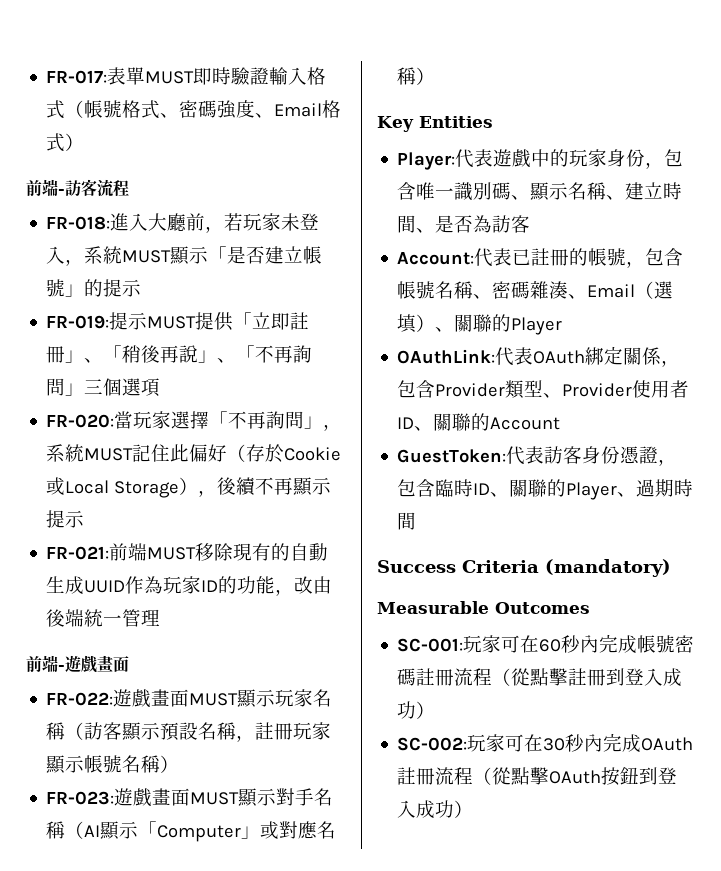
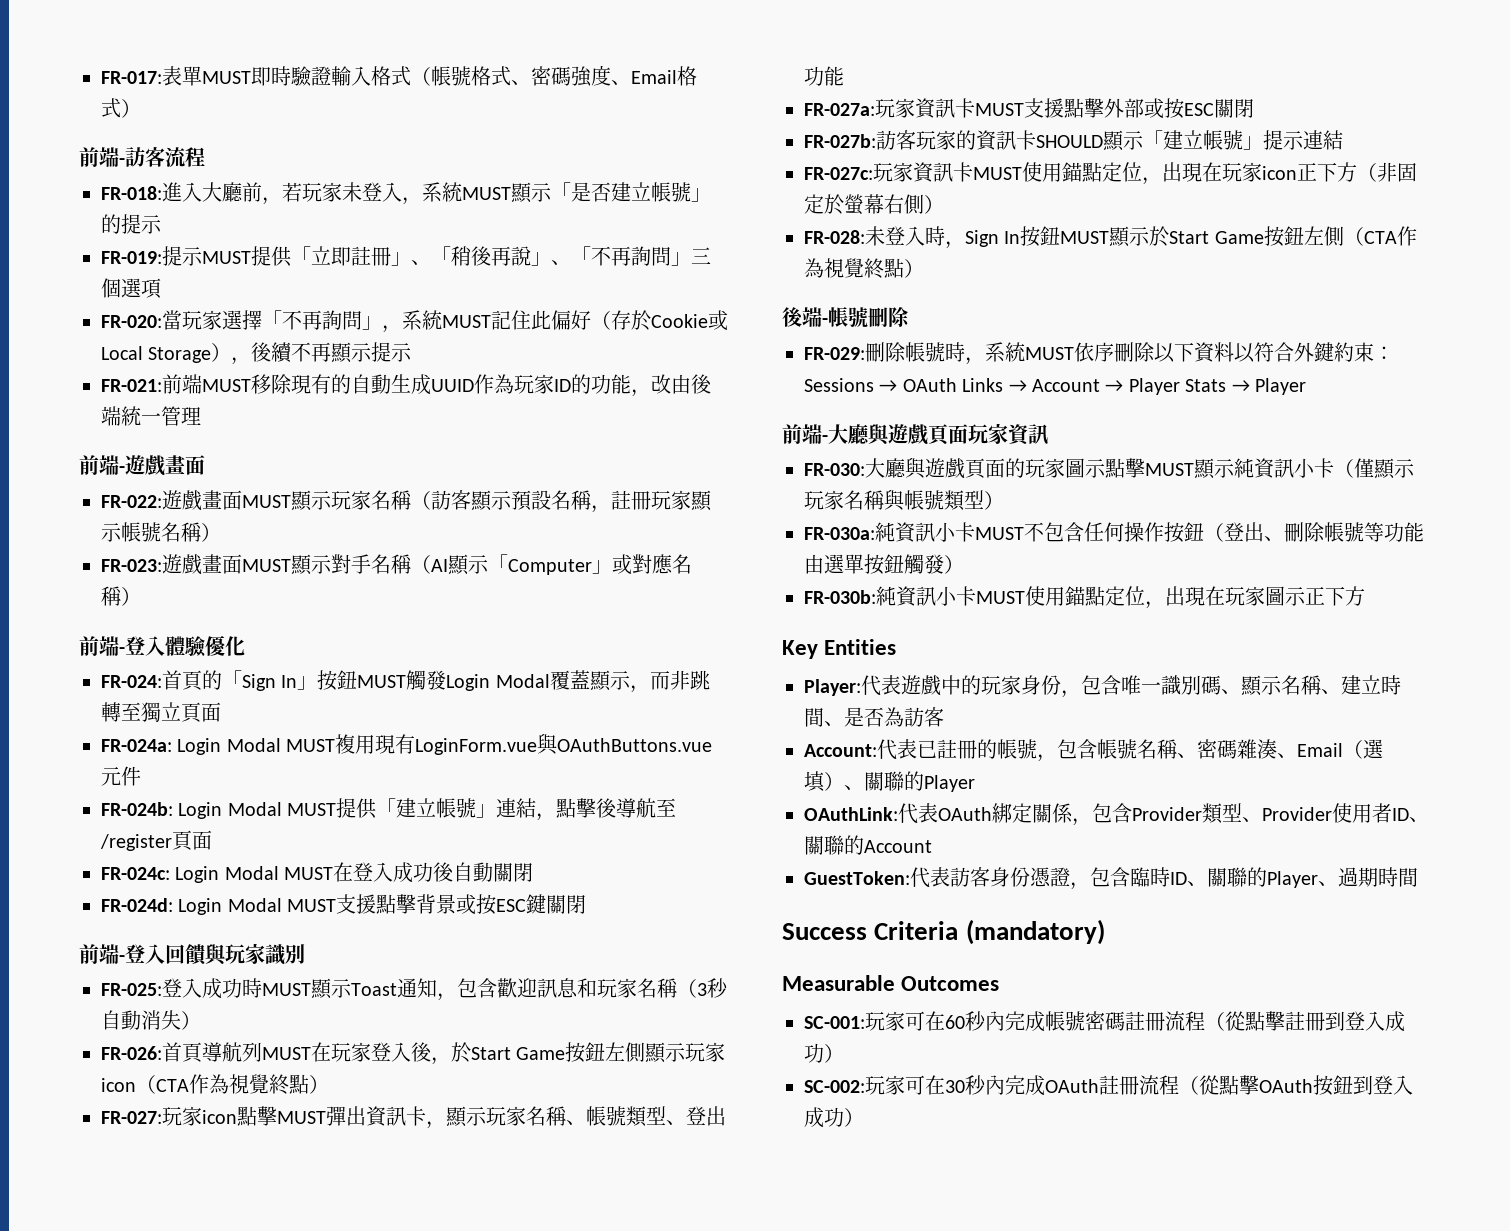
+ 前端-登入體驗優化
+ FR-024:首頁的「Sign In」按鈕MUST觸發Login Modal覆蓋顯示，而非跳轉至獨立頁面
+ FR-024a: Login Modal MUST複用現有LoginForm.vue與OAuthButtons.vue元件
+ FR-024b: Login Modal MUST提供「建立帳號」連結，點擊後導航至/register頁面
+ FR-024c: Login Modal MUST在登入成功後自動關閉
+ FR-024d: Login Modal MUST支援點擊背景或按ESC鍵關閉
+ 前端-登入回饋與玩家識別
+ FR-025:登入成功時MUST顯示Toast通知，包含歡迎訊息和玩家名稱（3秒自動消失）
+ FR-026:首頁導航列MUST在玩家登入後，於Start Game按鈕左側顯示玩家icon（CTA作為視覺終點）
+ FR-027:玩家icon點擊MUST彈出資訊卡，顯示玩家名稱、帳號類型、登出功能
+ FR-027a:玩家資訊卡MUST支援點擊外部或按ESC關閉
+ FR-027b:訪客玩家的資訊卡SHOULD顯示「建立帳號」提示連結
+ FR-027c:玩家資訊卡MUST使用錨點定位，出現在玩家icon正下方（非固定於螢幕右側）
+ FR-028:未登入時，Sign In按鈕MUST顯示於Start Game按鈕左側（CTA作為視覺終點）
+ 後端-帳號刪除
+ FR-029:刪除帳號時，系統MUST依序刪除以下資料以符合外鍵約束：Sessions → OAuth Links → Account → Player Stats → Player
+ 前端-大廳與遊戲頁面玩家資訊
+ FR-030:大廳與遊戲頁面的玩家圖示點擊MUST顯示純資訊小卡（僅顯示玩家名稱與帳號類型）
+ FR-030a:純資訊小卡MUST不包含任何操作按鈕（登出、刪除帳號等功能由選單按鈕觸發）
+ FR-030b:純資訊小卡MUST使用錨點定位，出現在玩家圖示正下方

